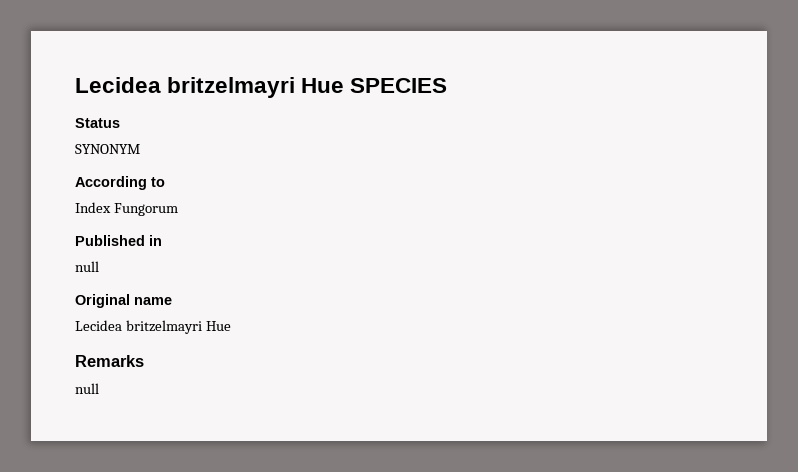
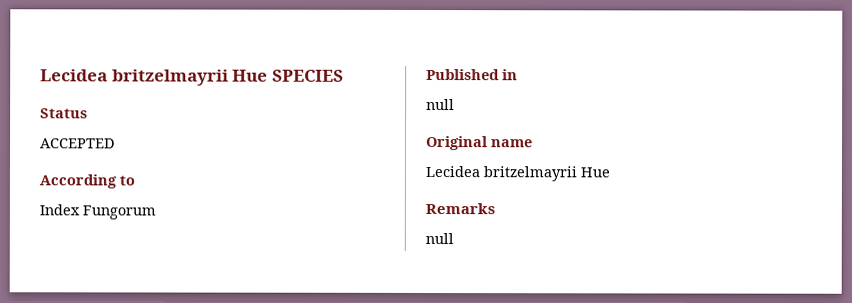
- Lecidea britzelmayri Hue SPECIES
+ Lecidea britzelmayrii Hue SPECIES
- SYNONYM
+ ACCEPTED
  Original name
- Lecidea britzelmayri Hue
+ Lecidea britzelmayrii Hue

